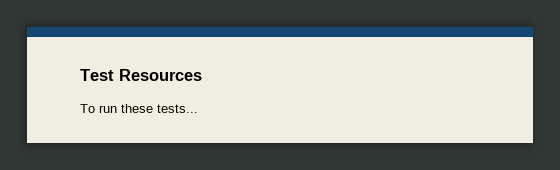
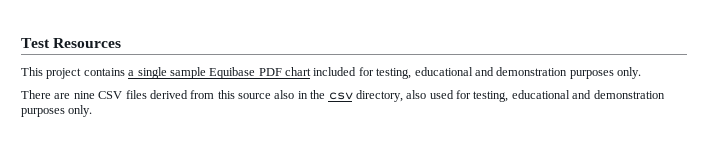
- To run these tests...
+ This project contains a single sample Equibase PDF chart included for testing, educational and demonstration purposes only.
+ There are nine CSV files derived from this source also in the csv directory, also used for testing, educational and demonstration purposes only.

